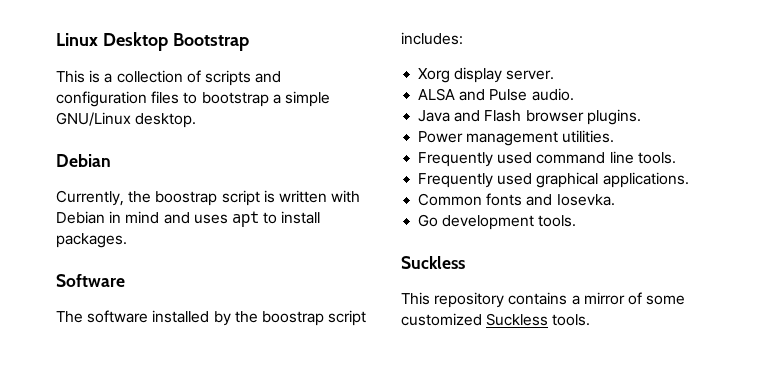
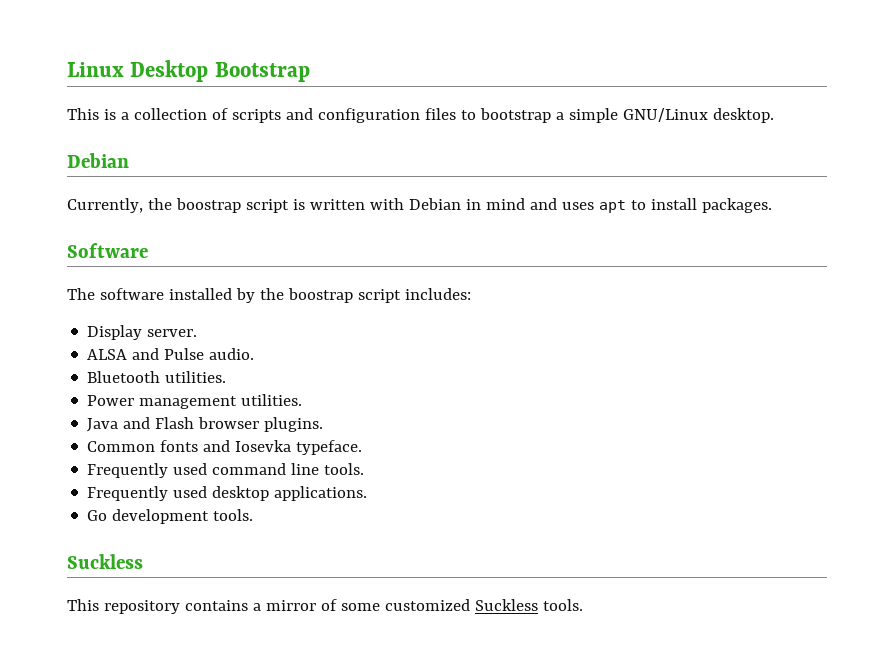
- Xorg display server.
+ Display server.
+ Bluetooth utilities.
+ Power management utilities.
- Power management utilities.
+ Common fonts and Iosevka typeface.
- Frequently used graphical applications.
+ Frequently used desktop applications.
- Common fonts and Iosevka.

